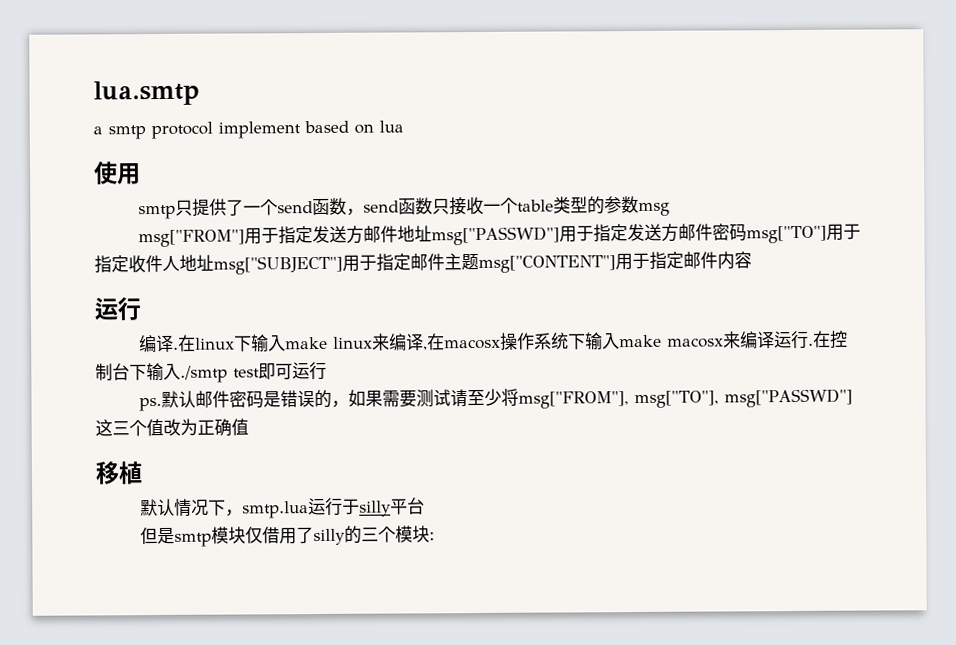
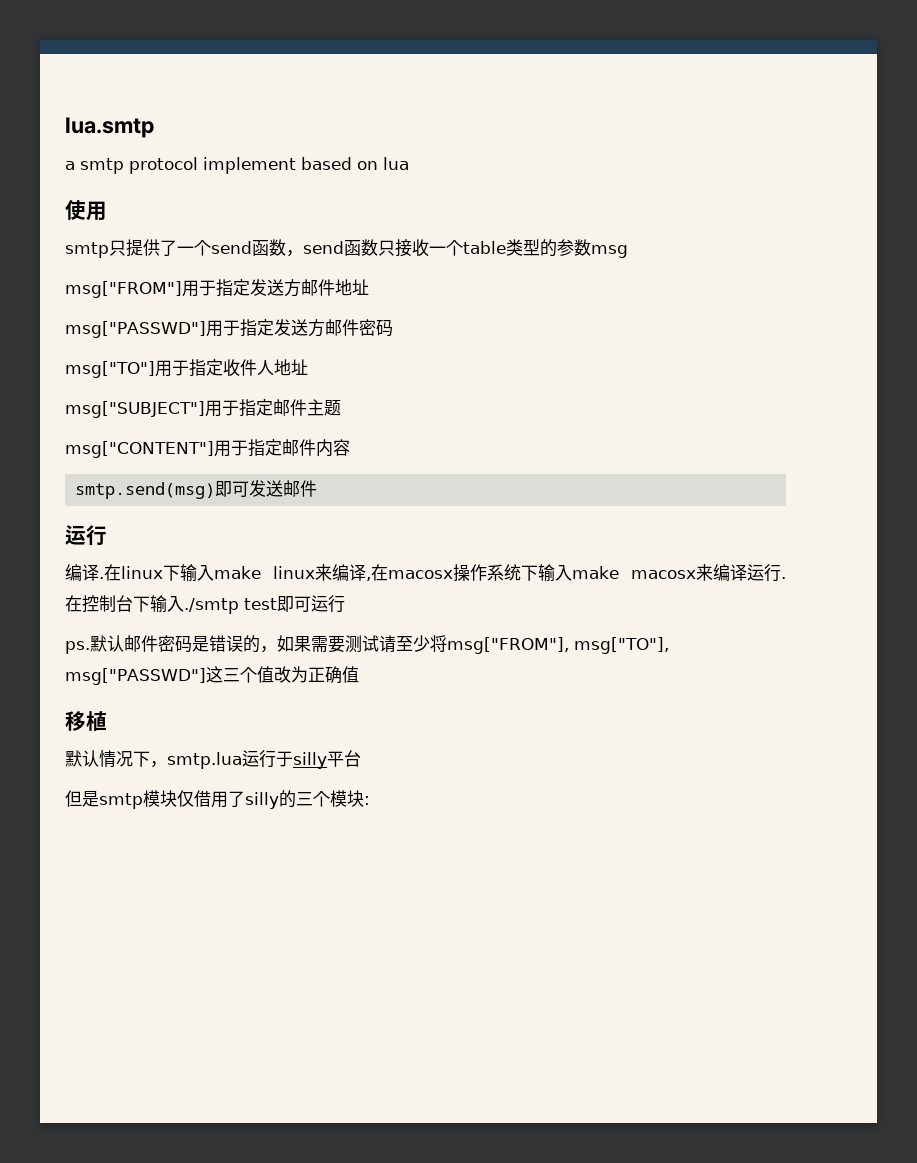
- msg["FROM"]用于指定发送方邮件地址msg["PASSWD"]用于指定发送方邮件密码msg["TO"]用于指定收件人地址msg["SUBJECT"]用于指定邮件主题msg["CONTENT"]用于指定邮件内容
+ msg["FROM"]用于指定发送方邮件地址
+ msg["PASSWD"]用于指定发送方邮件密码
+ msg["TO"]用于指定收件人地址
+ msg["SUBJECT"]用于指定邮件主题
+ msg["CONTENT"]用于指定邮件内容
+ smtp.send(msg)即可发送邮件

